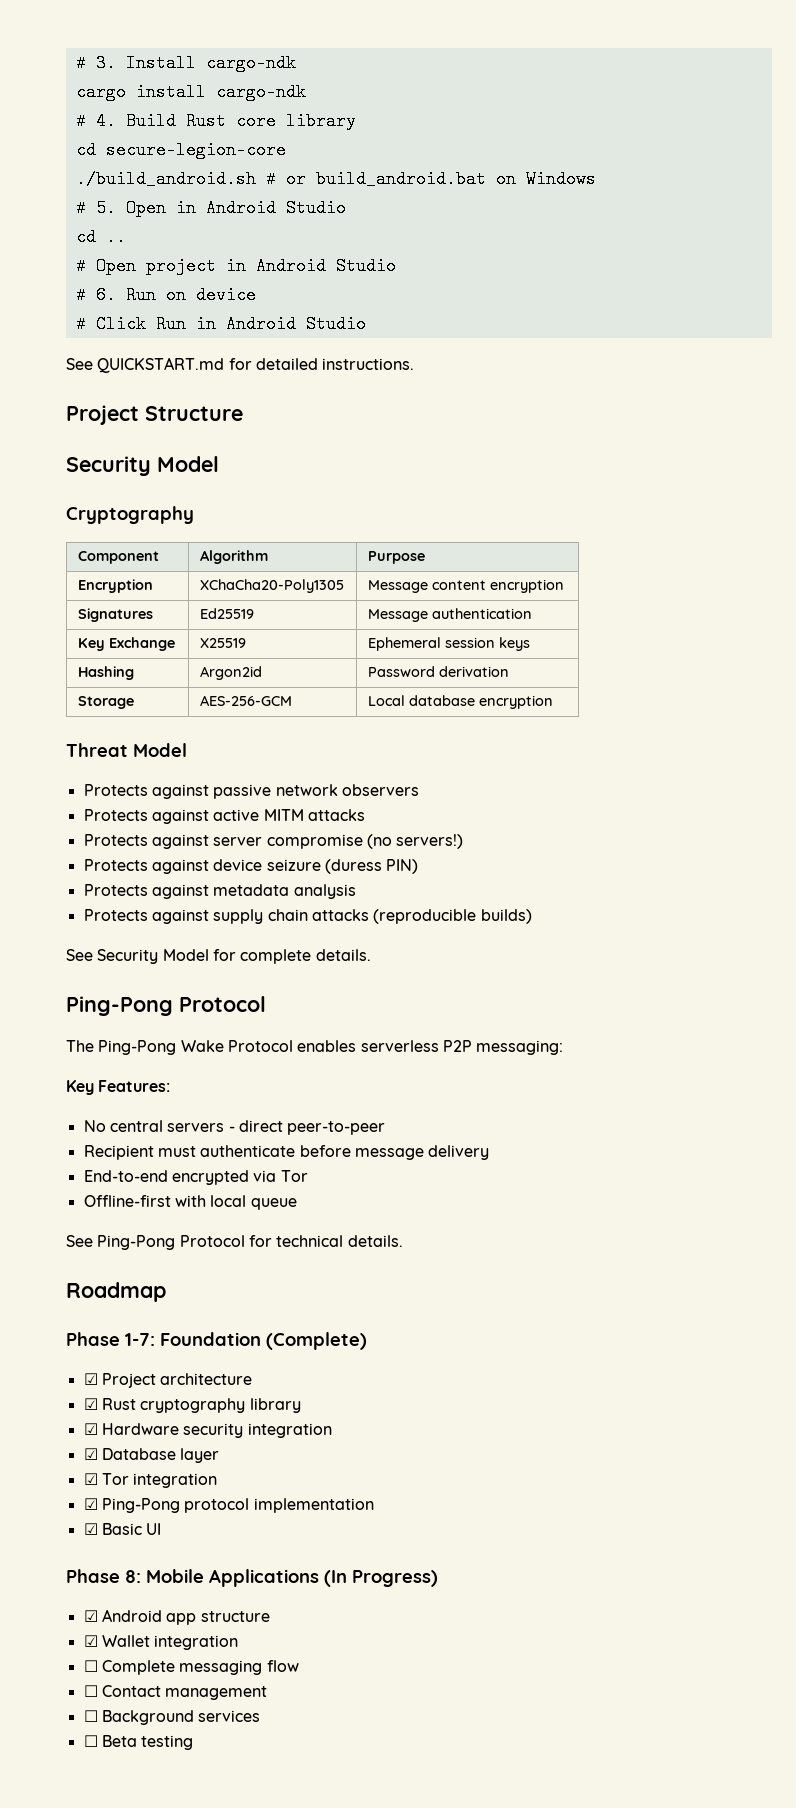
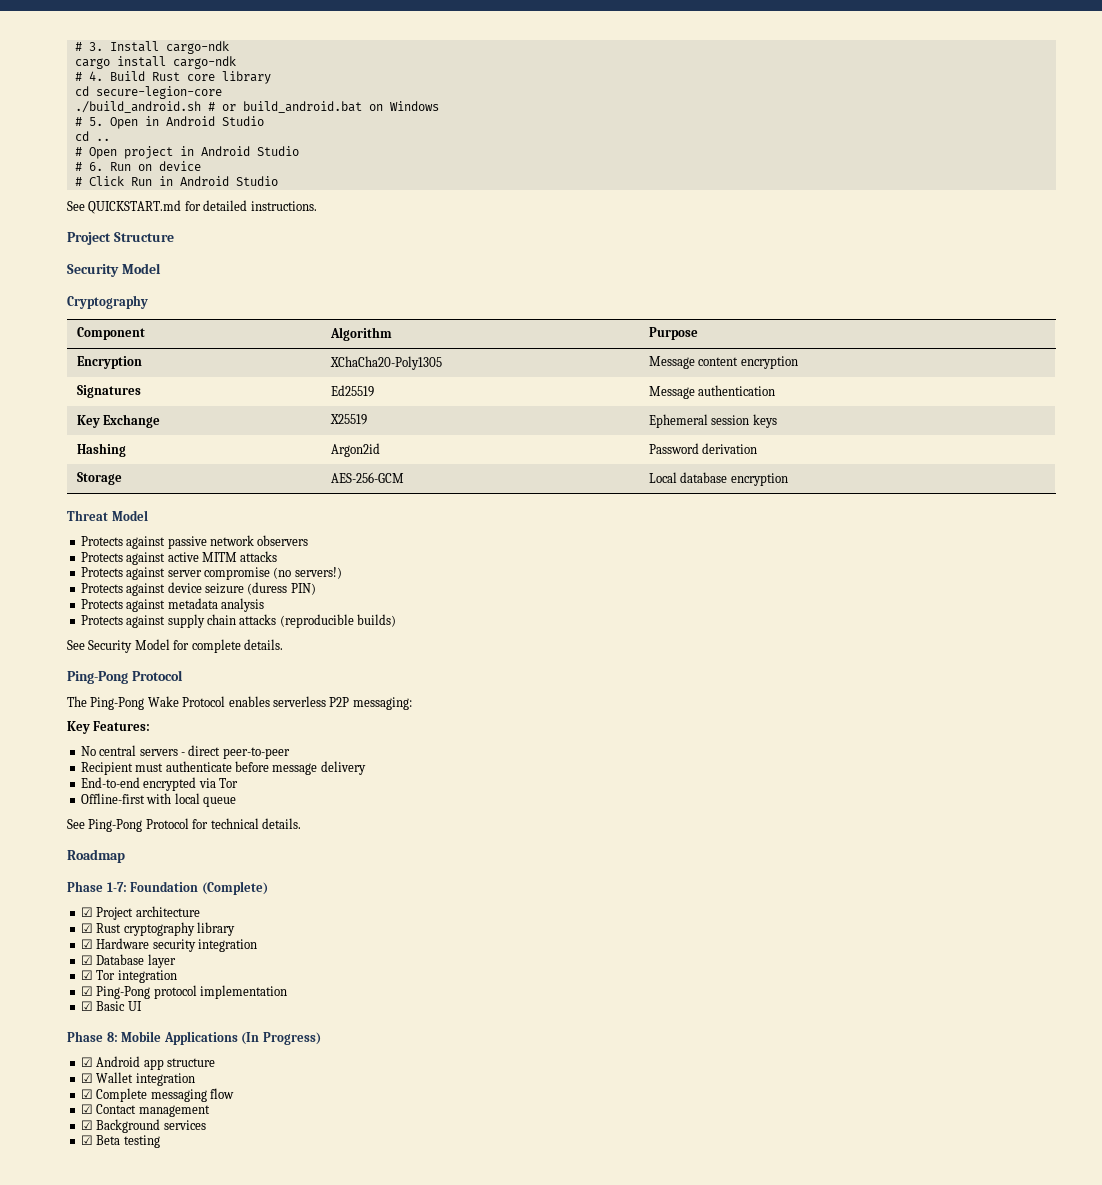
- ☐ Complete messaging flow
+ ☑ Complete messaging flow
- ☐ Contact management
+ ☑ Contact management
- ☐ Background services
+ ☑ Background services
- ☐ Beta testing
+ ☑ Beta testing

